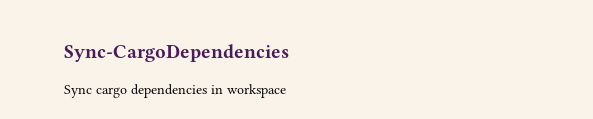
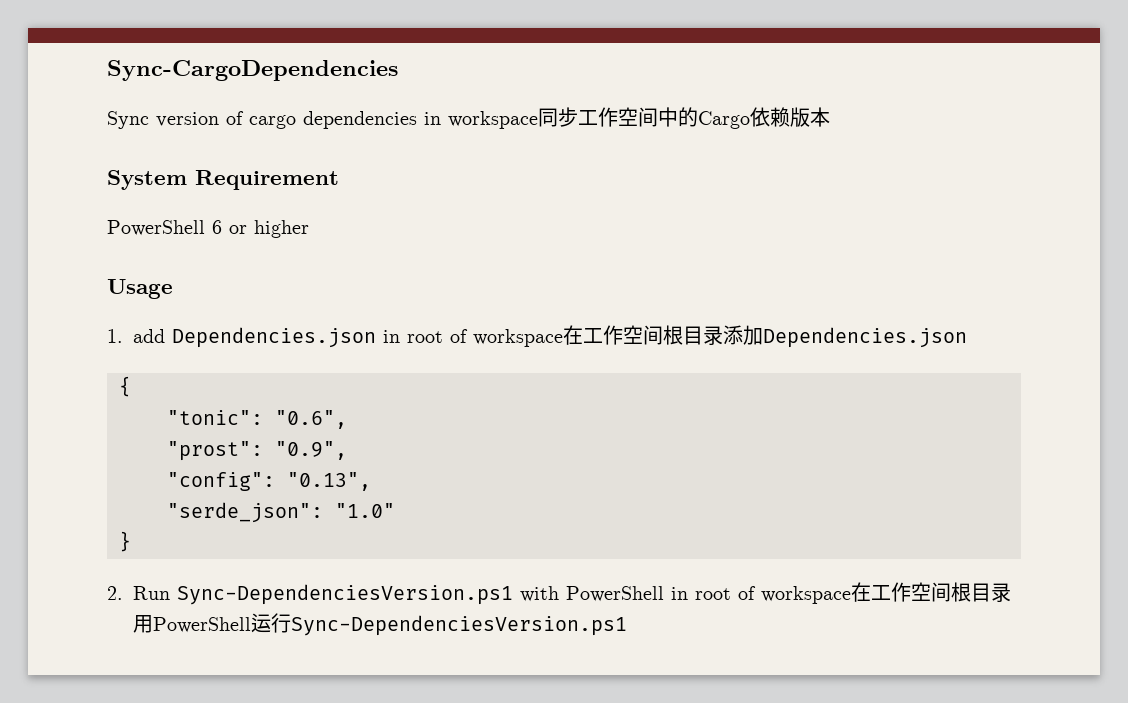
- Sync cargo dependencies in workspace
+ Sync version of cargo dependencies in workspace同步工作空间中的Cargo依赖版本
+ System Requirement
+ PowerShell 6 or higher
+ Usage
+ 1. add Dependencies.json in root of workspace在工作空间根目录添加Dependencies.json
+ {
+ "tonic": "0.6",
+ "prost": "0.9",
+ "config": "0.13",
+ "serde_json": "1.0"
+ }
+ 2. Run Sync-DependenciesVersion.ps1 with PowerShell in root of workspace在工作空间根目录用PowerShell运行Sync-DependenciesVersion.ps1

